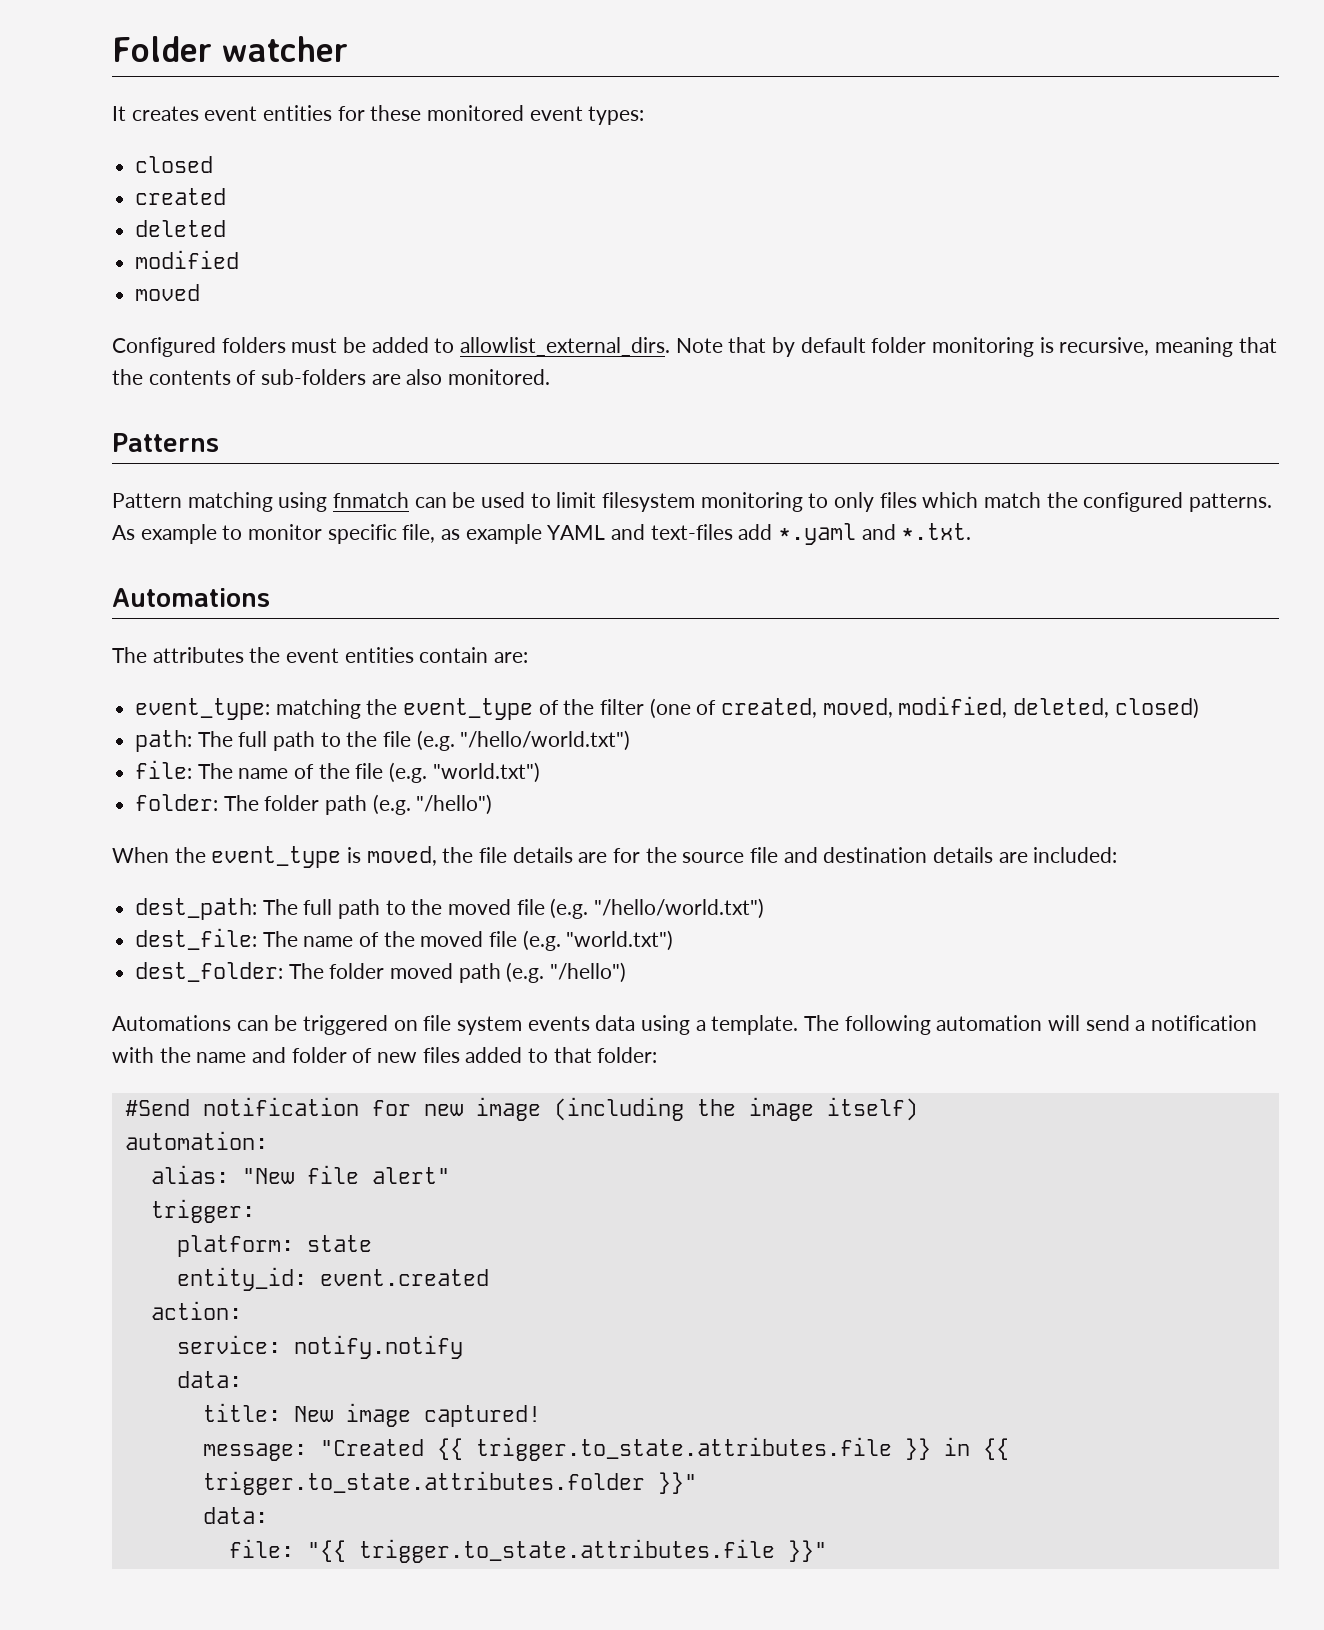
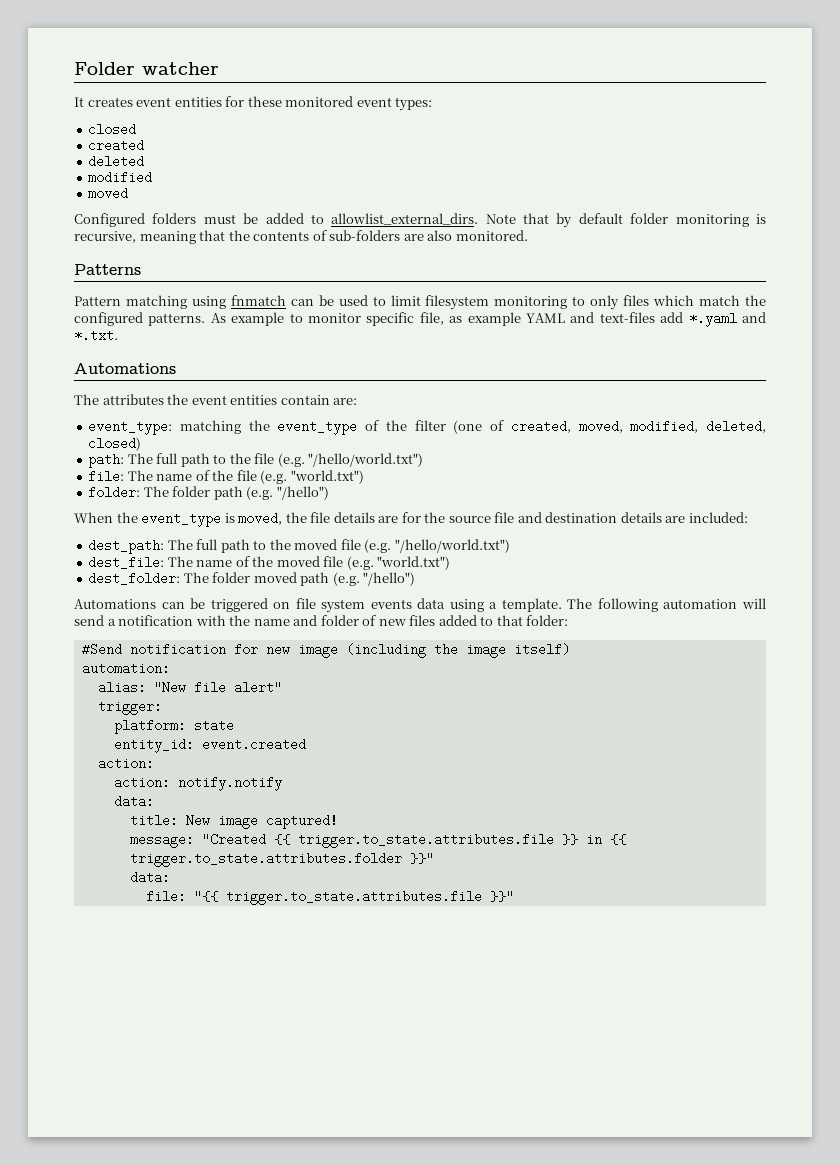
- service: notify.notify
+ action: notify.notify

